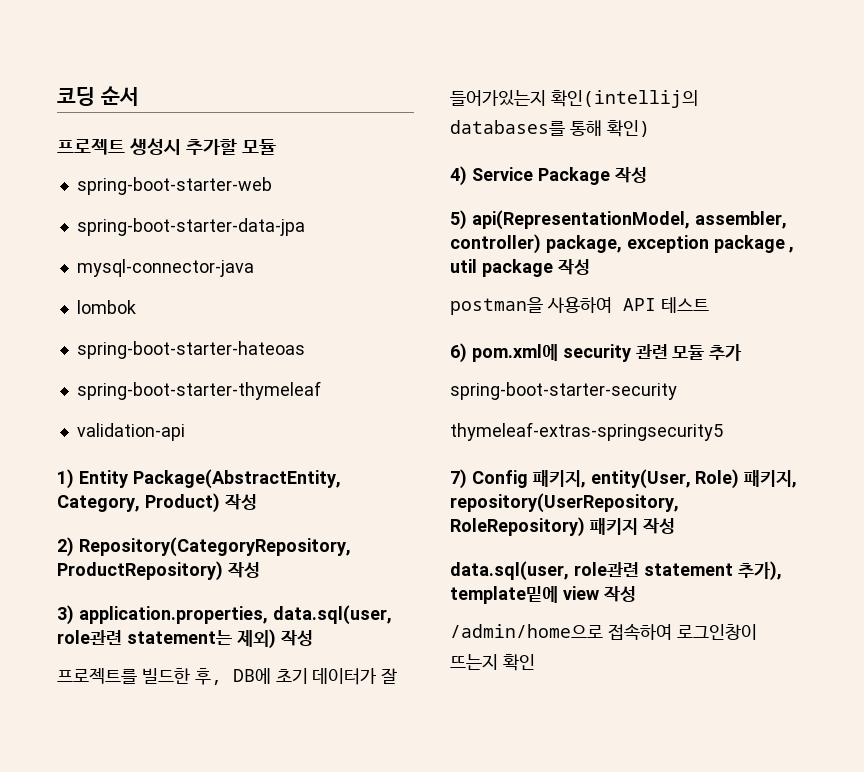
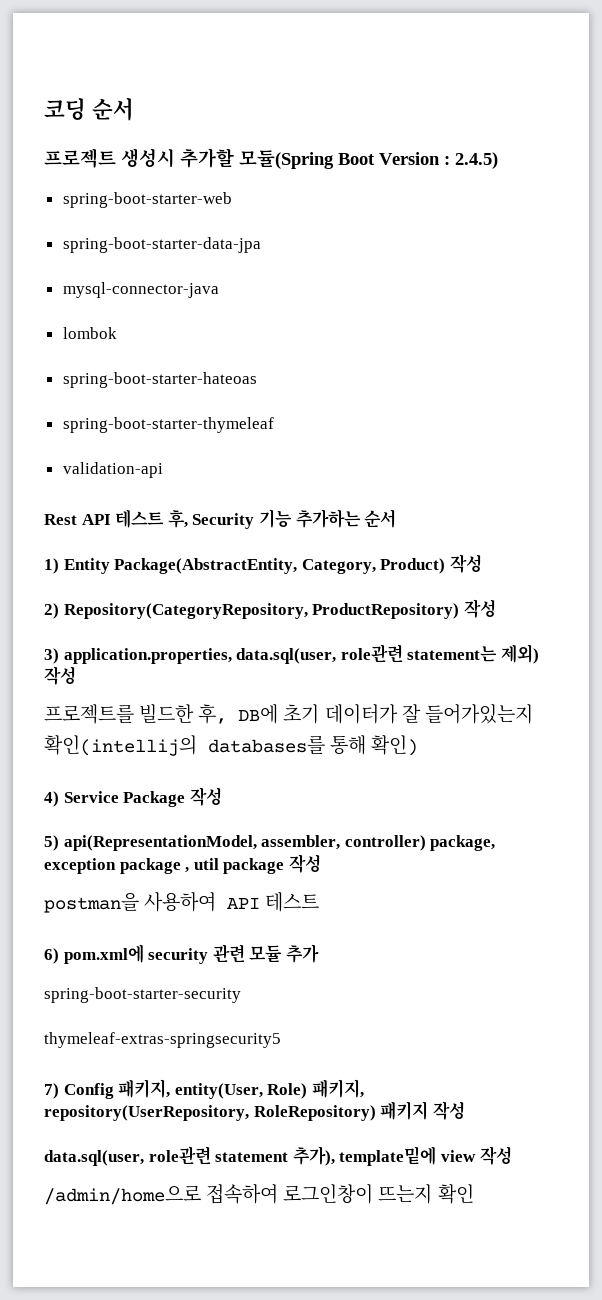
- 프로젝트 생성시 추가할 모듈
+ 프로젝트 생성시 추가할 모듈(Spring Boot Version : 2.4.5)
+ Rest API 테스트 후, Security 기능 추가하는 순서

